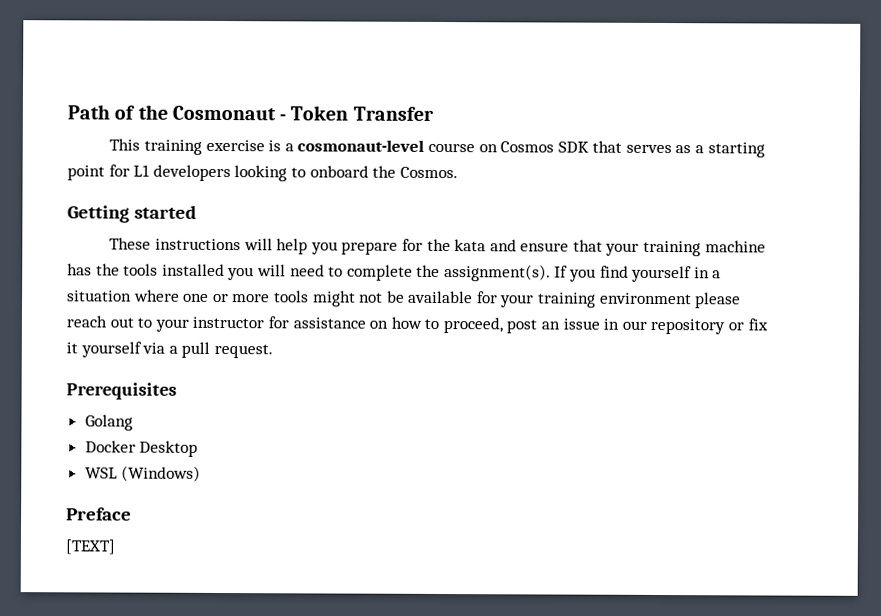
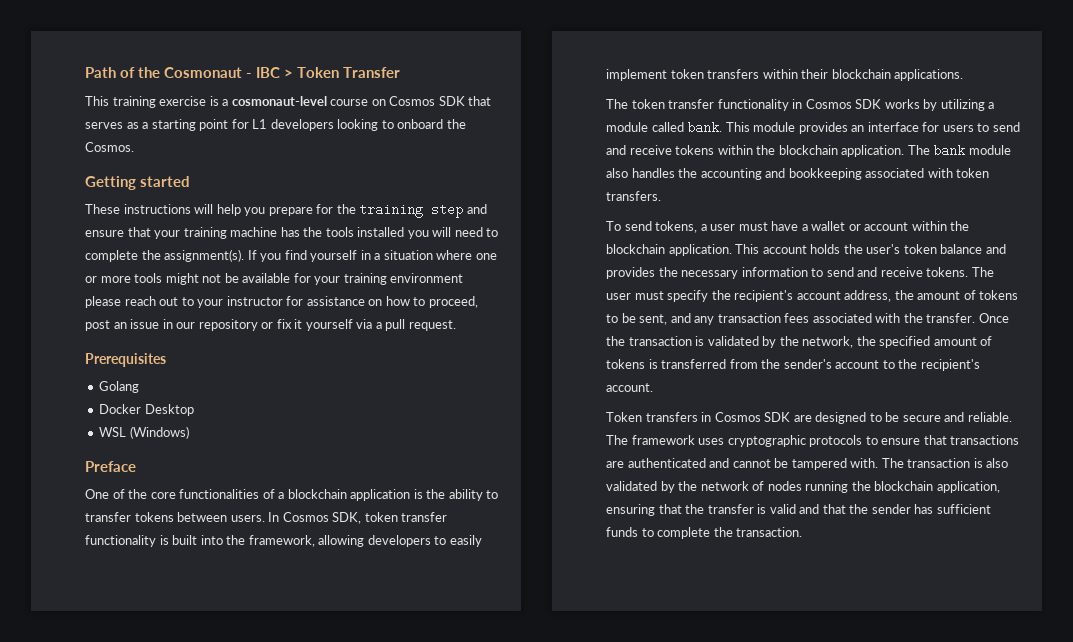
- Path of the Cosmonaut - Token Transfer
+ Path of the Cosmonaut - IBC > Token Transfer
- These instructions will help you prepare for the kata and ensure that your training machine has the tools installed you will need to complete the assignment(s).
+ These instructions will help you prepare for the training step and ensure that your training machine has the tools installed you will need to complete the assignment(s).
- [TEXT]
+ One of the core functionalities of a blockchain application is the ability to transfer tokens between users. In Cosmos SDK, token transfer functionality is built into the framework, allowing developers to easily implement token transfers within their blockchain applications.
+ The token transfer functionality in Cosmos SDK works by utilizing a module called bank. This module provides an interface for users to send and receive tokens within the blockchain application. The bank module also handles the accounting and bookkeeping associated with token transfers.
+ To send tokens, a user must have a wallet or account within the blockchain application. This account holds the user's token balance and provides the necessary information to send and receive tokens. The user must specify the recipient's account address, the amount of tokens to be sent, and any transaction fees associated with the transfer. Once the transaction is validated by the network, the specified amount of tokens is transferred from the sender's account to the recipient's account.
+ Token transfers in Cosmos SDK are designed to be secure and reliable. The framework uses cryptographic protocols to ensure that transactions are authenticated and cannot be tampered with. The transaction is also validated by the network of nodes running the blockchain application, ensuring that the transfer is valid and that the sender has sufficient funds to complete the transaction.

